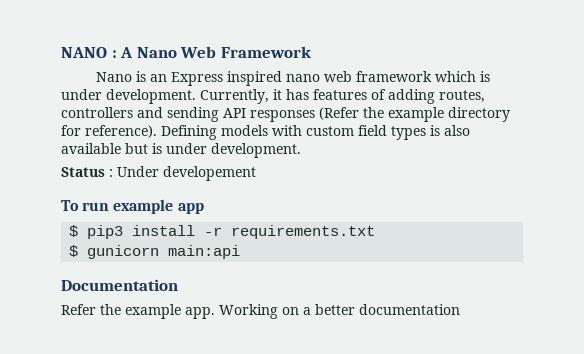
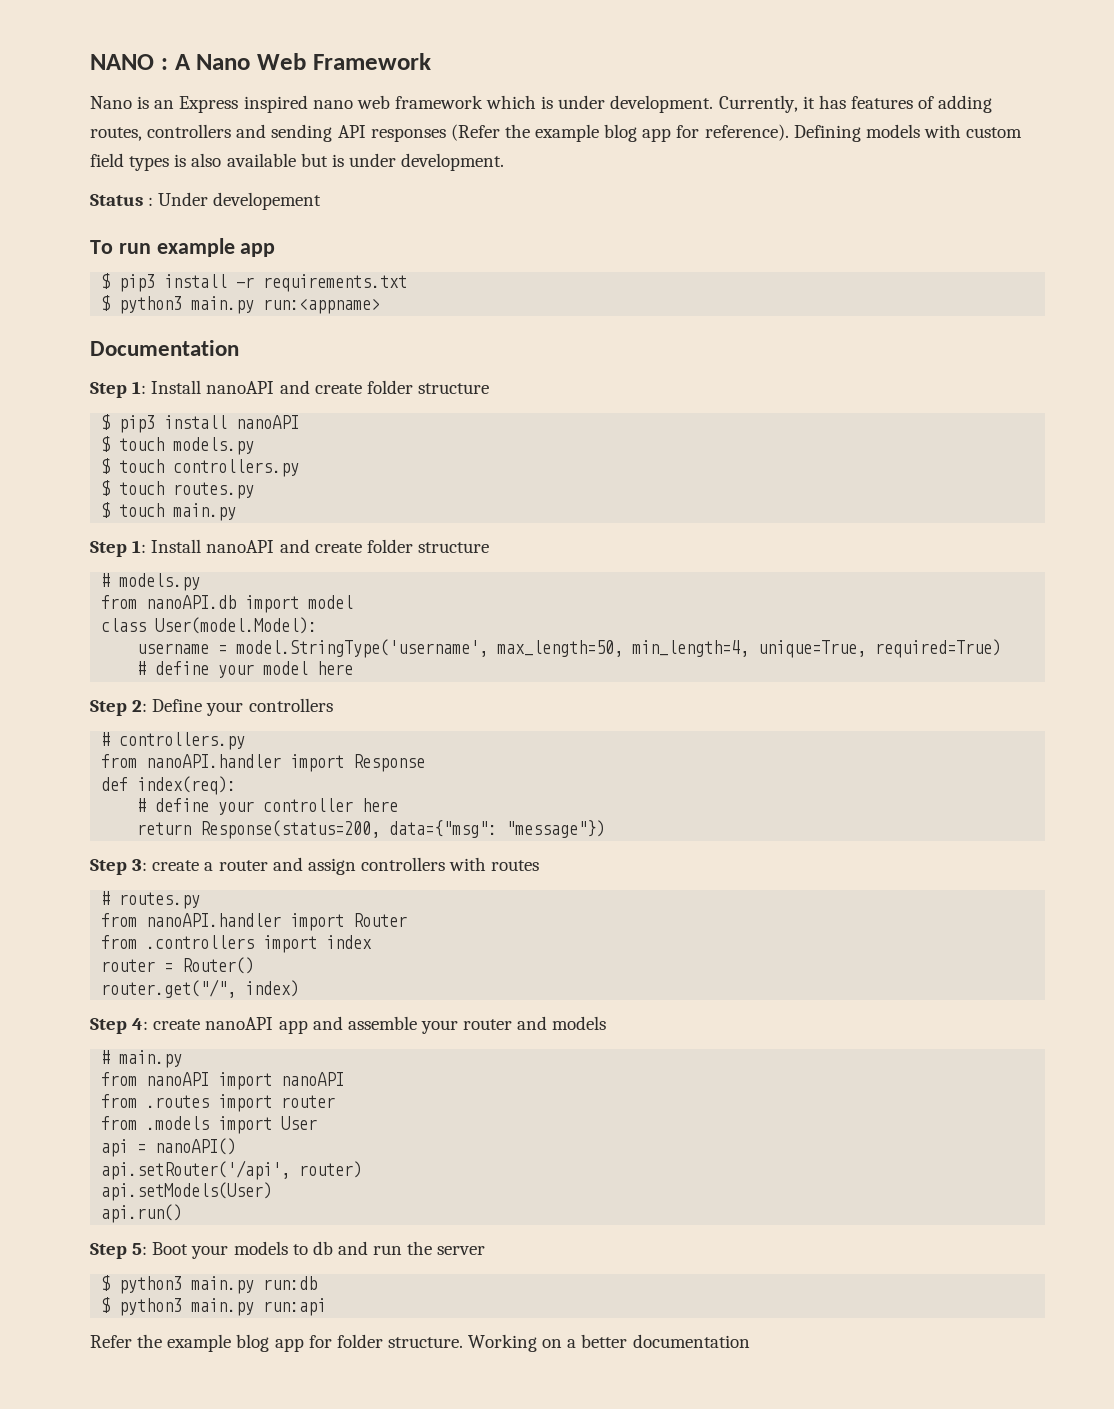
- Currently, it has features of adding routes, controllers and sending API responses (Refer the example directory for reference).
+ Currently, it has features of adding routes, controllers and sending API responses (Refer the example blog app for reference).
- $ gunicorn main:api
+ $ python3 main.py run:<appname>
  Documentation
- Refer the example app.
+ Step 1: Install nanoAPI and create folder structure
+ $ pip3 install nanoAPI
+ $ touch models.py
+ $ touch controllers.py
+ $ touch routes.py
+ $ touch main.py
+ Step 1: Install nanoAPI and create folder structure
+ # models.py
+ from nanoAPI.db import model
+ class User(model.Model):
+ username = model.StringType('username', max_length=50, min_length=4, unique=True, required=True)
+ # define your model here
+ Step 2: Define your controllers
+ # controllers.py
+ from nanoAPI.handler import Response
+ def index(req):
+ # define your controller here
+ return Response(status=200, data={"msg": "message"})
+ Step 3: create a router and assign controllers with routes
+ # routes.py
+ from nanoAPI.handler import Router
+ from .controllers import index
+ router = Router()
+ router.get("/", index)
+ Step 4: create nanoAPI app and assemble your router and models
+ # main.py
+ from nanoAPI import nanoAPI
+ from .routes import router
+ from .models import User
+ api = nanoAPI()
+ api.setRouter('/api', router)
+ api.setModels(User)
+ api.run()
+ Step 5: Boot your models to db and run the server
+ $ python3 main.py run:db
+ $ python3 main.py run:api
+ Refer the example blog app for folder structure.

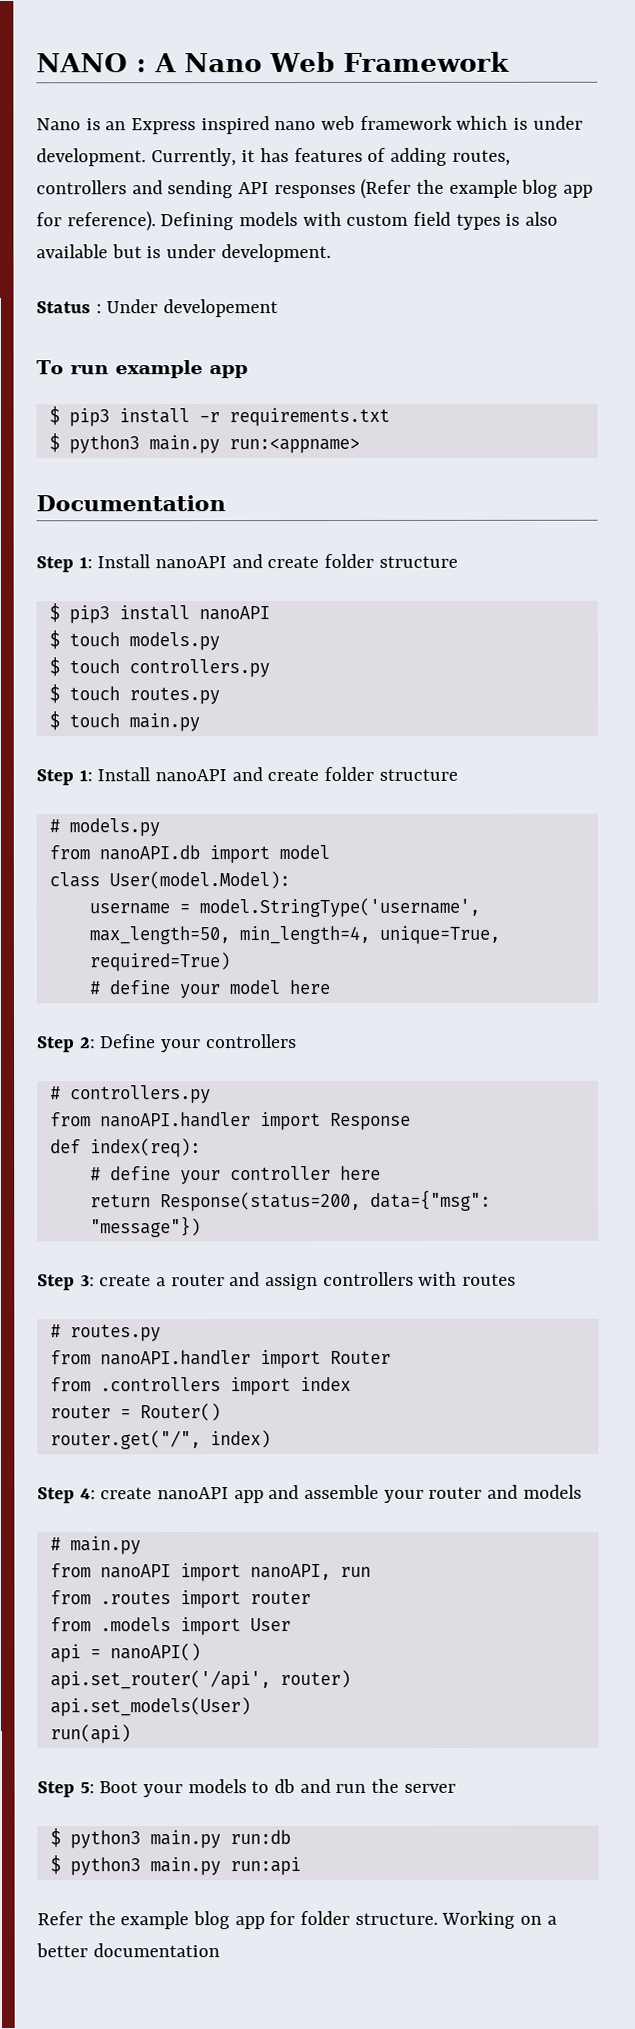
- from nanoAPI import nanoAPI
+ from nanoAPI import nanoAPI, run
- api.setRouter('/api', router)
+ api.set_router('/api', router)
- api.setModels(User)
- api.run()
+ api.set_models(User)
+ run(api)

